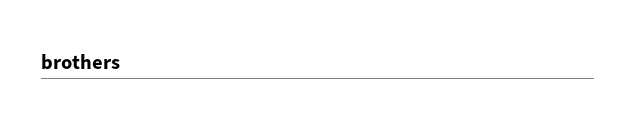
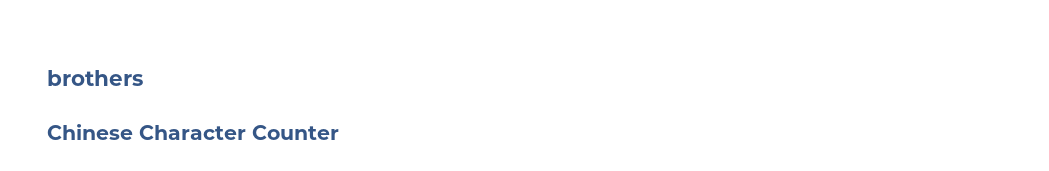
+ Chinese Character Counter

